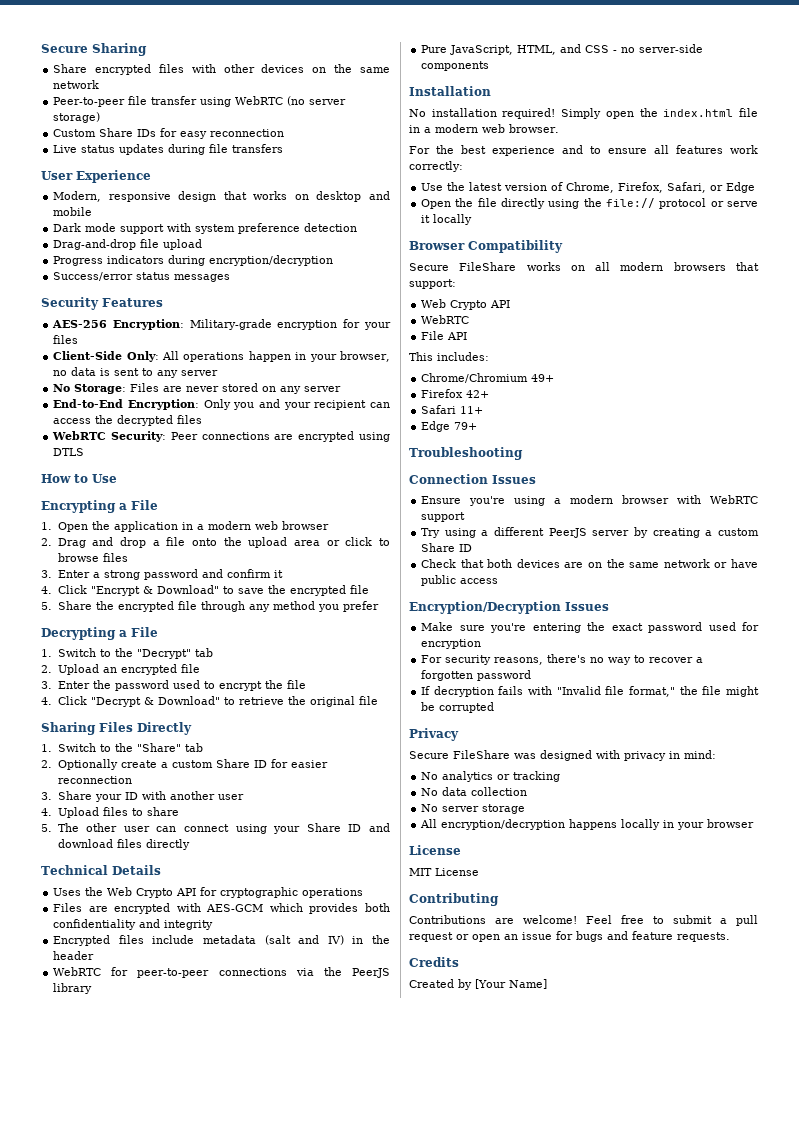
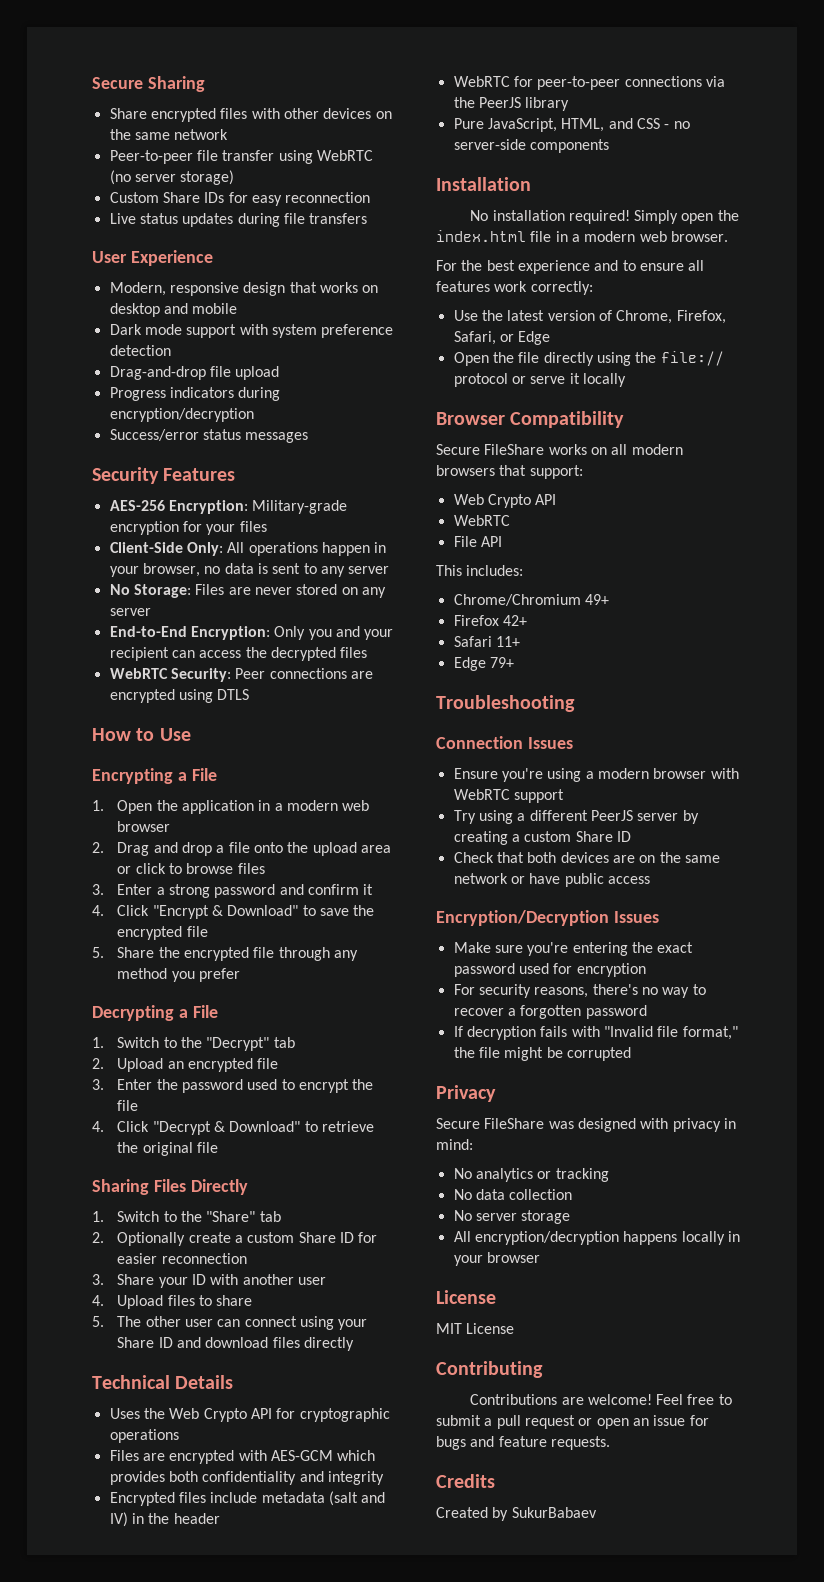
- Created by [Your Name]
+ Created by SukurBabaev

